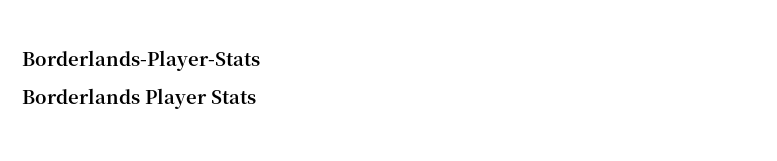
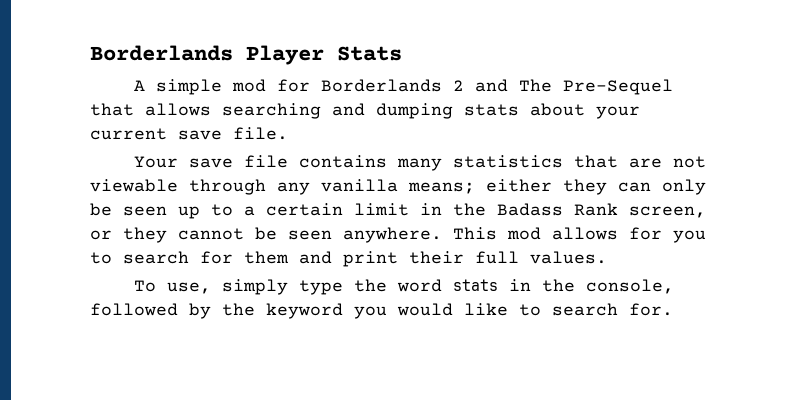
- Borderlands-Player-Stats
+ A simple mod for Borderlands 2 and The Pre-Sequel that allows searching and dumping stats about your current save file.
+ Your save file contains many statistics that are not viewable through any vanilla means; either they can only be seen up to a certain limit in the Badass Rank screen, or they cannot be seen anywhere. This mod allows for you to search for them and print their full values.
+ To use, simply type the word stats in the console, followed by the keyword you would like to search for.

